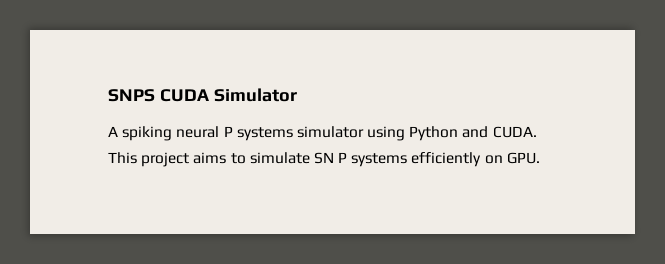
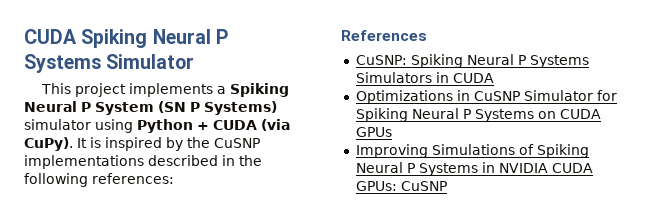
- SNPS CUDA Simulator
- A spiking neural P systems simulator using Python and CUDA.
- This project aims to simulate SN P systems efficiently on GPU.
+ CUDA Spiking Neural P Systems Simulator
+ This project implements a Spiking Neural P System (SN P Systems) simulator using Python + CUDA (via CuPy). It is inspired by the CuSNP implementations described in the following references:
+ References
+ CuSNP: Spiking Neural P Systems Simulators in CUDA
+ Optimizations in CuSNP Simulator for Spiking Neural P Systems on CUDA GPUs
+ Improving Simulations of Spiking Neural P Systems in NVIDIA CUDA GPUs: CuSNP

